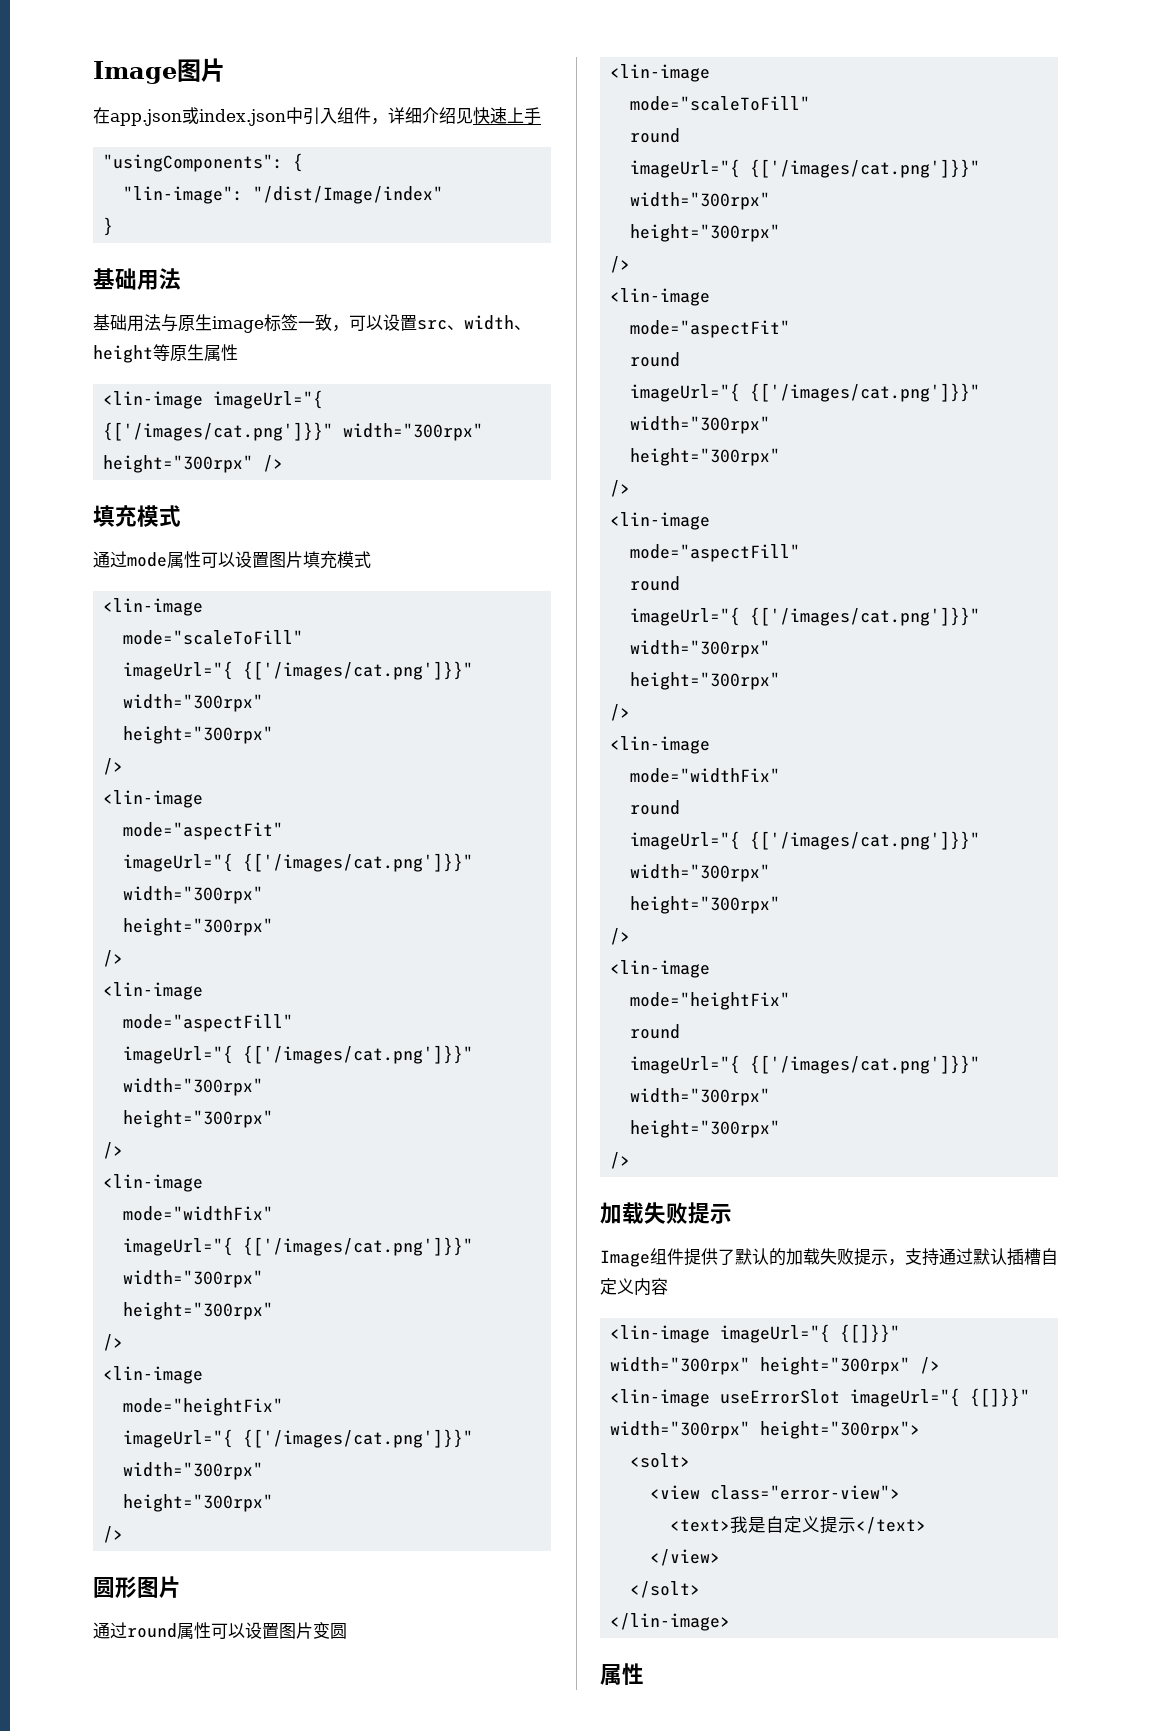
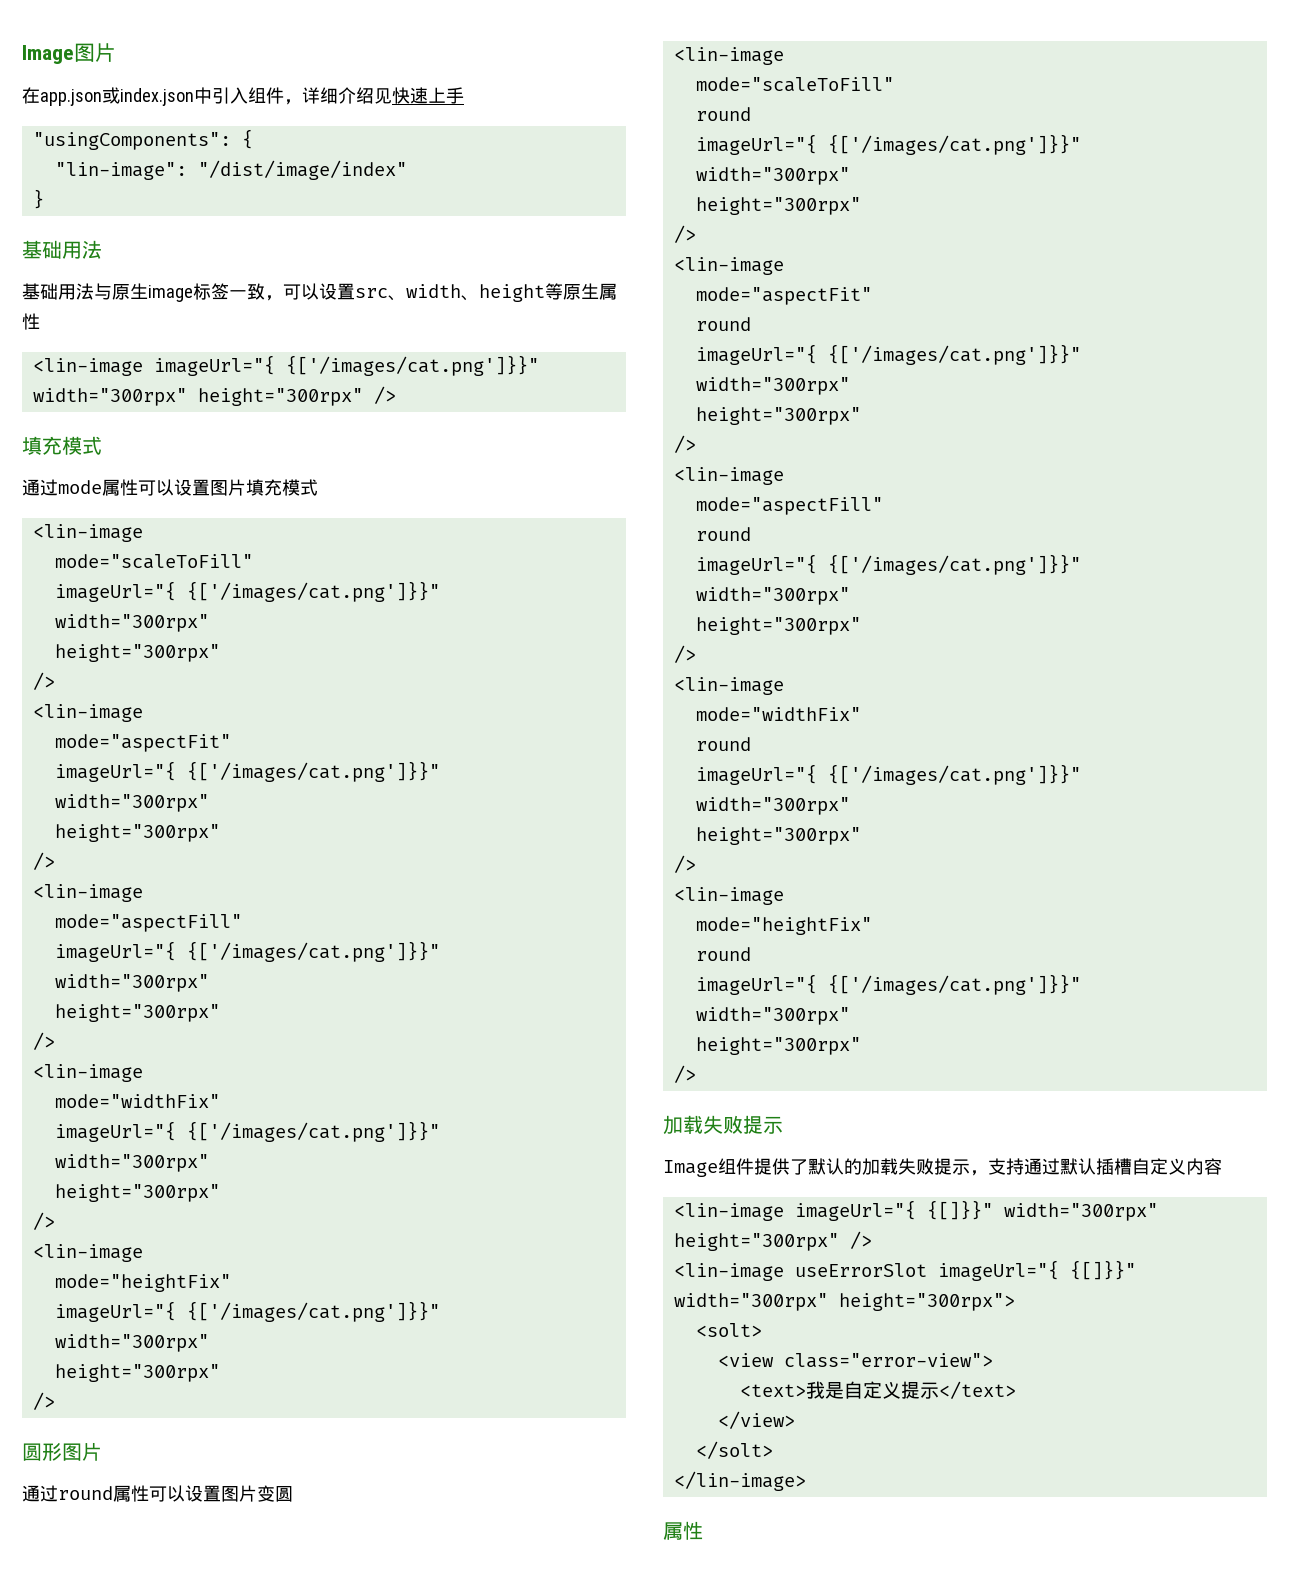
- "lin-image": "/dist/Image/index"
+ "lin-image": "/dist/image/index"

